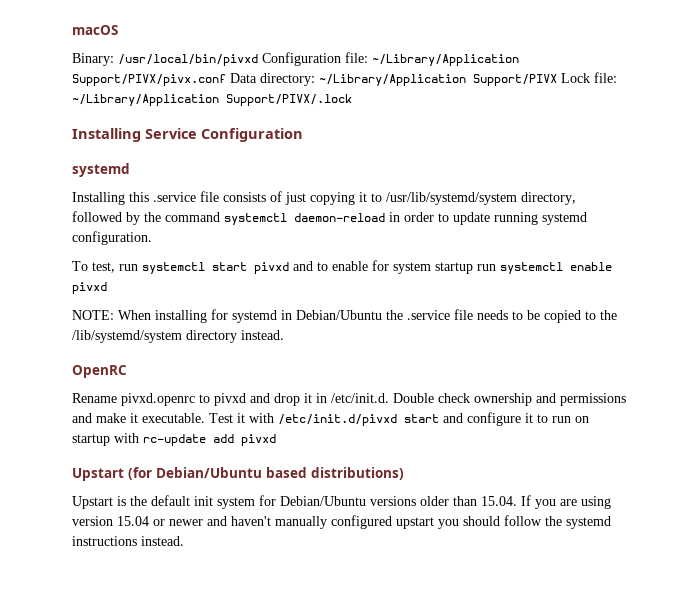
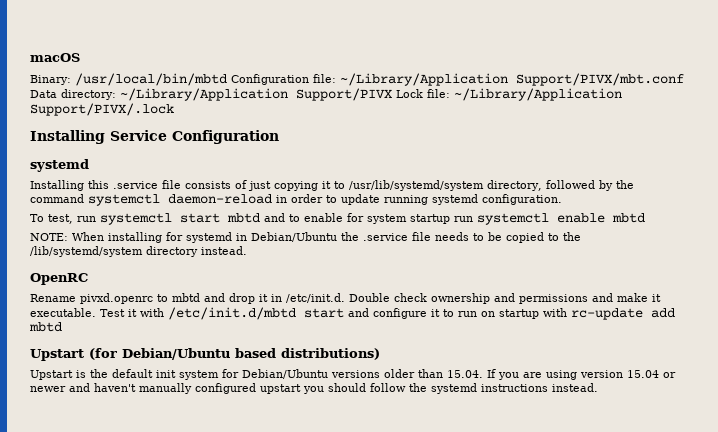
- Binary: /usr/local/bin/pivxd Configuration file: ~/Library/Application Support/PIVX/pivx.conf Data directory: ~/Library/Application Support/PIVX Lock file: ~/Library/Application Support/PIVX/.lock
+ Binary: /usr/local/bin/mbtd Configuration file: ~/Library/Application Support/PIVX/mbt.conf Data directory: ~/Library/Application Support/PIVX Lock file: ~/Library/Application Support/PIVX/.lock
- To test, run systemctl start pivxd and to enable for system startup run systemctl enable pivxd
+ To test, run systemctl start mbtd and to enable for system startup run systemctl enable mbtd
- Rename pivxd.openrc to pivxd and drop it in /etc/init.d. Double check ownership and permissions and make it executable.
+ Rename pivxd.openrc to mbtd and drop it in /etc/init.d. Double check ownership and permissions and make it executable.
- Test it with /etc/init.d/pivxd start and configure it to run on startup with rc-update add pivxd
+ Test it with /etc/init.d/mbtd start and configure it to run on startup with rc-update add mbtd

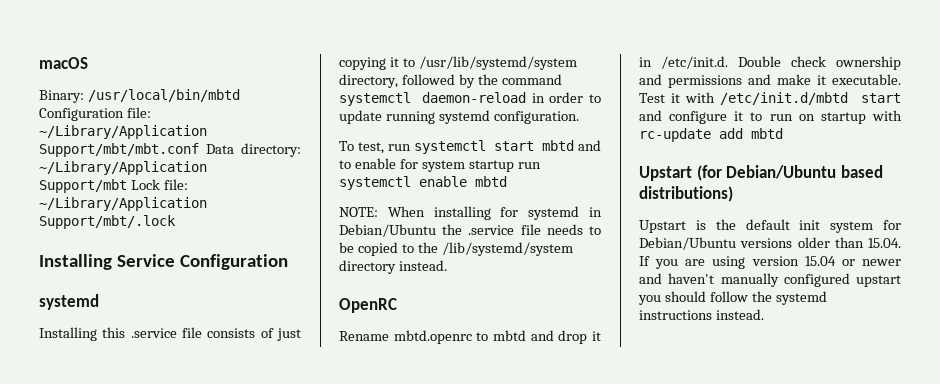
- Binary: /usr/local/bin/mbtd Configuration file: ~/Library/Application Support/PIVX/mbt.conf Data directory: ~/Library/Application Support/PIVX Lock file: ~/Library/Application Support/PIVX/.lock
+ Binary: /usr/local/bin/mbtd Configuration file: ~/Library/Application Support/mbt/mbt.conf Data directory: ~/Library/Application Support/mbt Lock file: ~/Library/Application Support/mbt/.lock
- Rename pivxd.openrc to mbtd and drop it in /etc/init.d. Double check ownership and permissions and make it executable.
+ Rename mbtd.openrc to mbtd and drop it in /etc/init.d. Double check ownership and permissions and make it executable.

